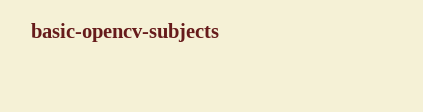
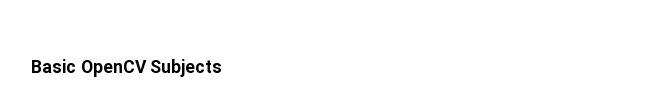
- basic-opencv-subjects
+ Basic OpenCV Subjects

